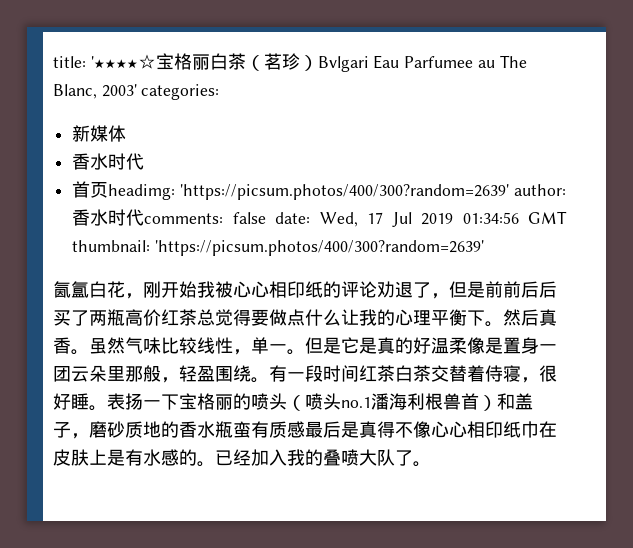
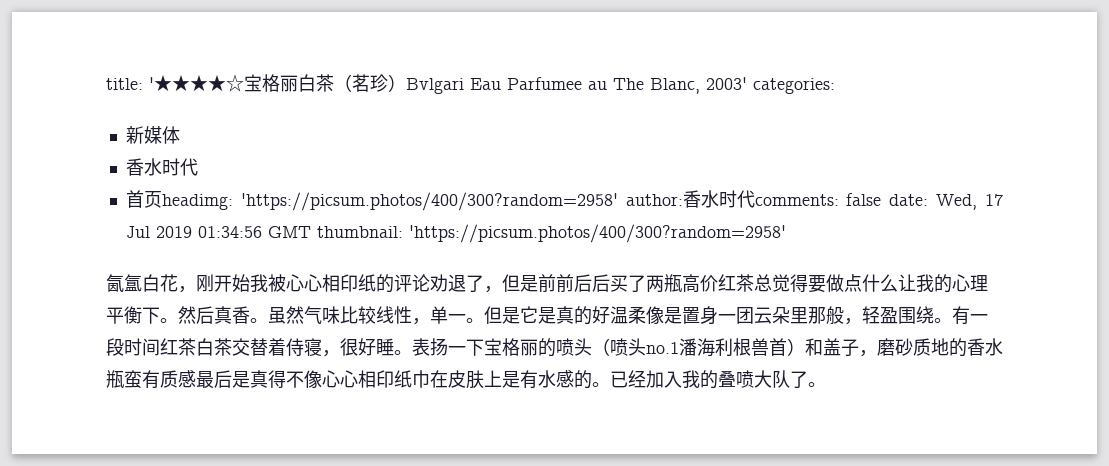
- 首页headimg: 'https://picsum.photos/400/300?random=2639' author:香水时代comments: false date: Wed, 17 Jul 2019 01:34:56 GMT thumbnail: 'https://picsum.photos/400/300?random=2639'
+ 首页headimg: 'https://picsum.photos/400/300?random=2958' author:香水时代comments: false date: Wed, 17 Jul 2019 01:34:56 GMT thumbnail: 'https://picsum.photos/400/300?random=2958'

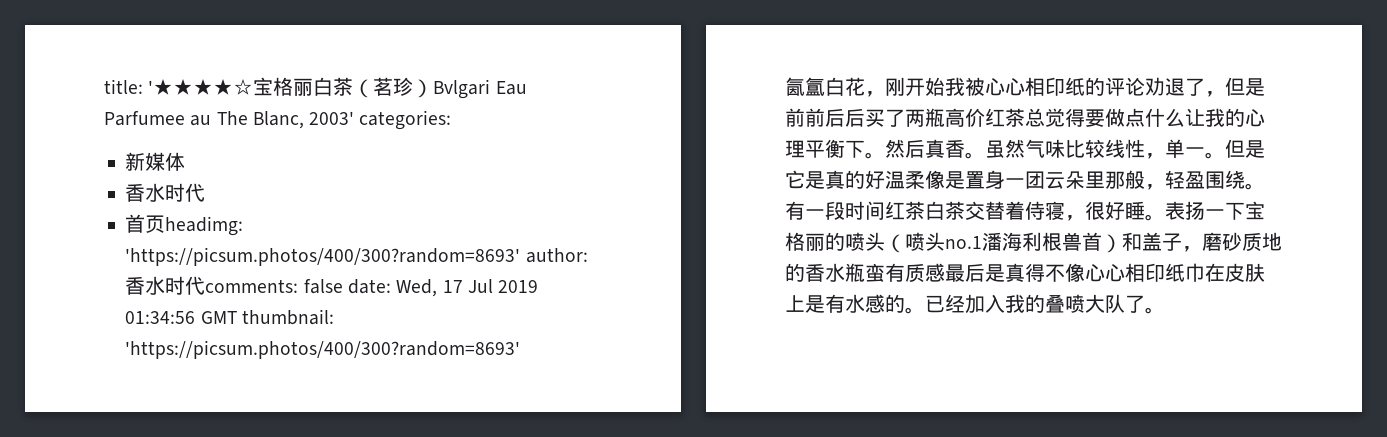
- 首页headimg: 'https://picsum.photos/400/300?random=2958' author:香水时代comments: false date: Wed, 17 Jul 2019 01:34:56 GMT thumbnail: 'https://picsum.photos/400/300?random=2958'
+ 首页headimg: 'https://picsum.photos/400/300?random=8693' author:香水时代comments: false date: Wed, 17 Jul 2019 01:34:56 GMT thumbnail: 'https://picsum.photos/400/300?random=8693'

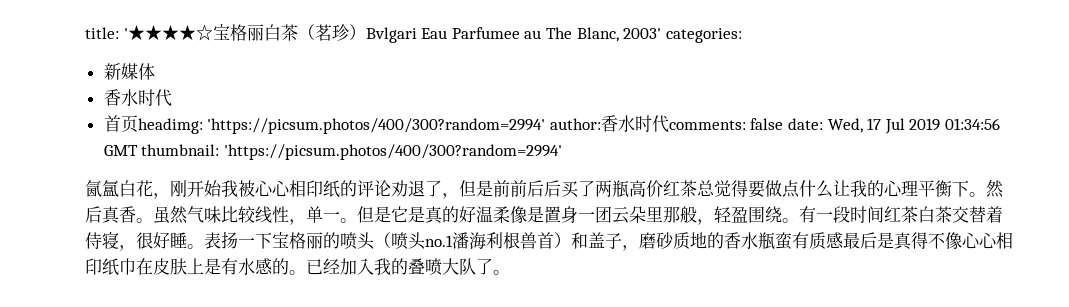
- 首页headimg: 'https://picsum.photos/400/300?random=8693' author:香水时代comments: false date: Wed, 17 Jul 2019 01:34:56 GMT thumbnail: 'https://picsum.photos/400/300?random=8693'
+ 首页headimg: 'https://picsum.photos/400/300?random=2994' author:香水时代comments: false date: Wed, 17 Jul 2019 01:34:56 GMT thumbnail: 'https://picsum.photos/400/300?random=2994'

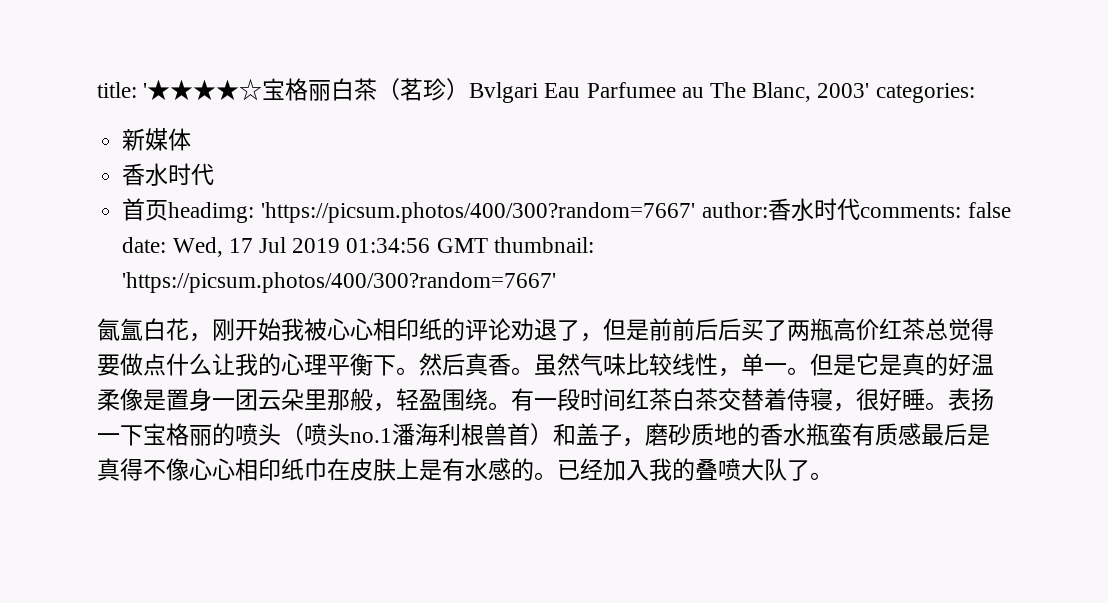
- 首页headimg: 'https://picsum.photos/400/300?random=2994' author:香水时代comments: false date: Wed, 17 Jul 2019 01:34:56 GMT thumbnail: 'https://picsum.photos/400/300?random=2994'
+ 首页headimg: 'https://picsum.photos/400/300?random=7667' author:香水时代comments: false date: Wed, 17 Jul 2019 01:34:56 GMT thumbnail: 'https://picsum.photos/400/300?random=7667'

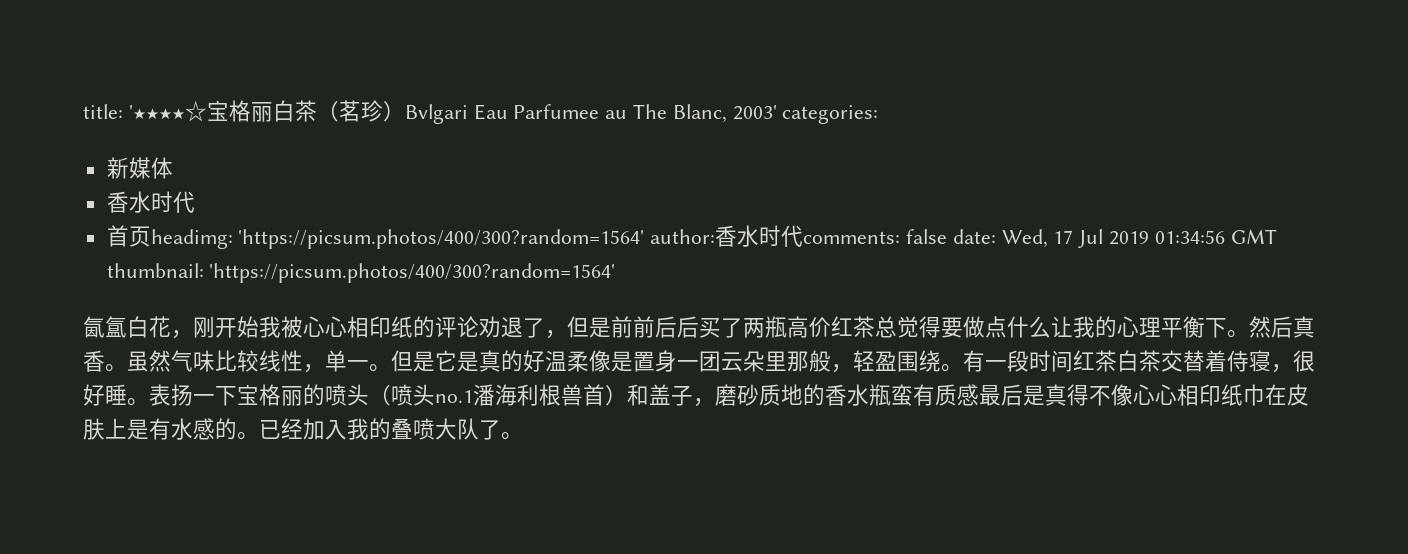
- 首页headimg: 'https://picsum.photos/400/300?random=7667' author:香水时代comments: false date: Wed, 17 Jul 2019 01:34:56 GMT thumbnail: 'https://picsum.photos/400/300?random=7667'
+ 首页headimg: 'https://picsum.photos/400/300?random=1564' author:香水时代comments: false date: Wed, 17 Jul 2019 01:34:56 GMT thumbnail: 'https://picsum.photos/400/300?random=1564'

